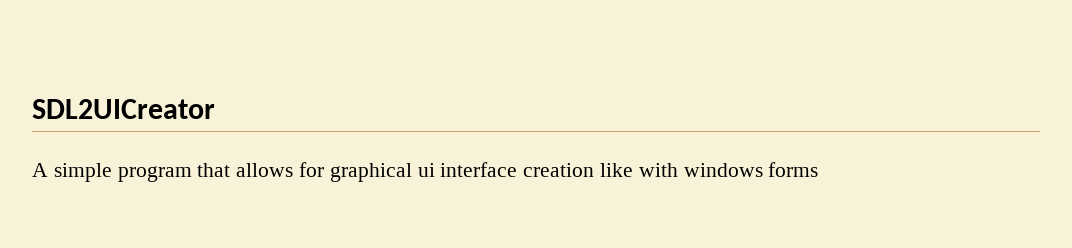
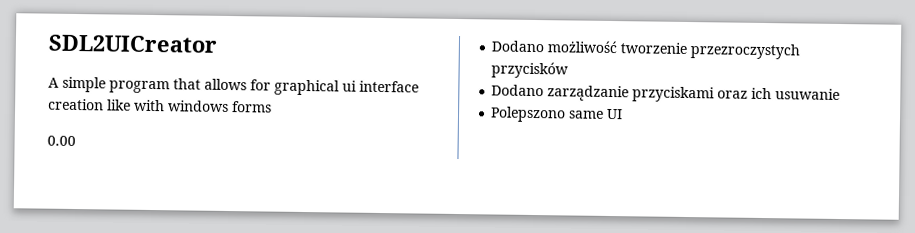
+ 0.00
+ Dodano możliwość tworzenie przezroczystych przycisków
+ Dodano zarządzanie przyciskami oraz ich usuwanie
+ Polepszono same UI

